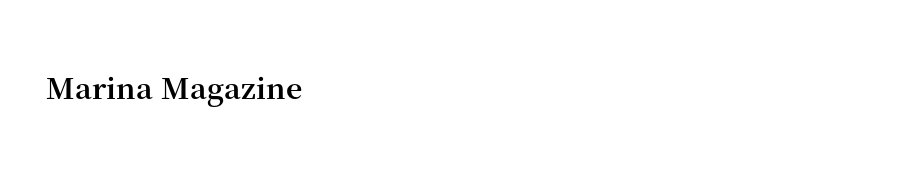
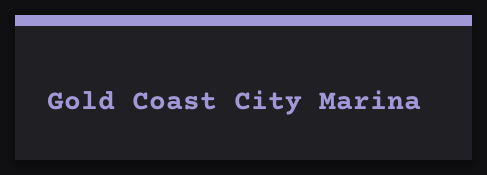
- Marina Magazine
+ Gold Coast City Marina

